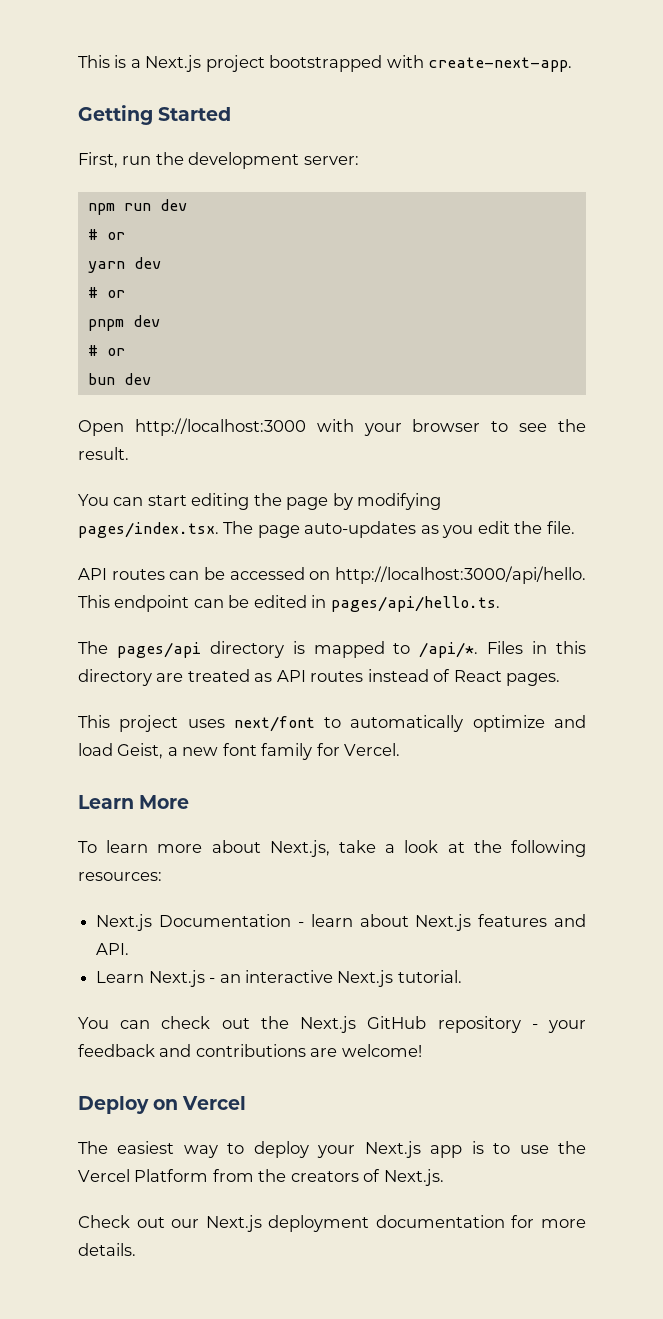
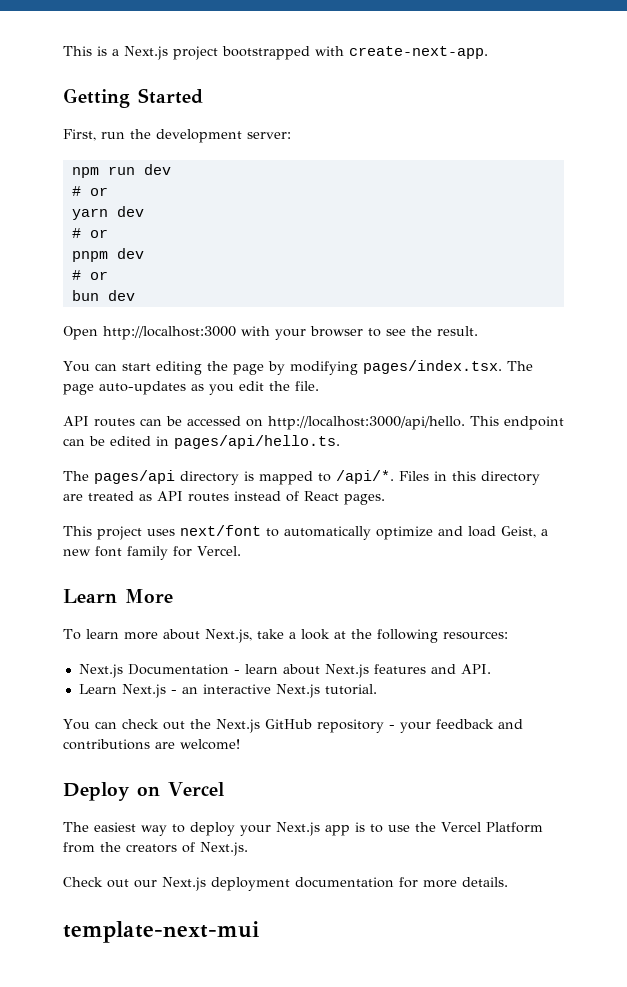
+ template-next-mui

